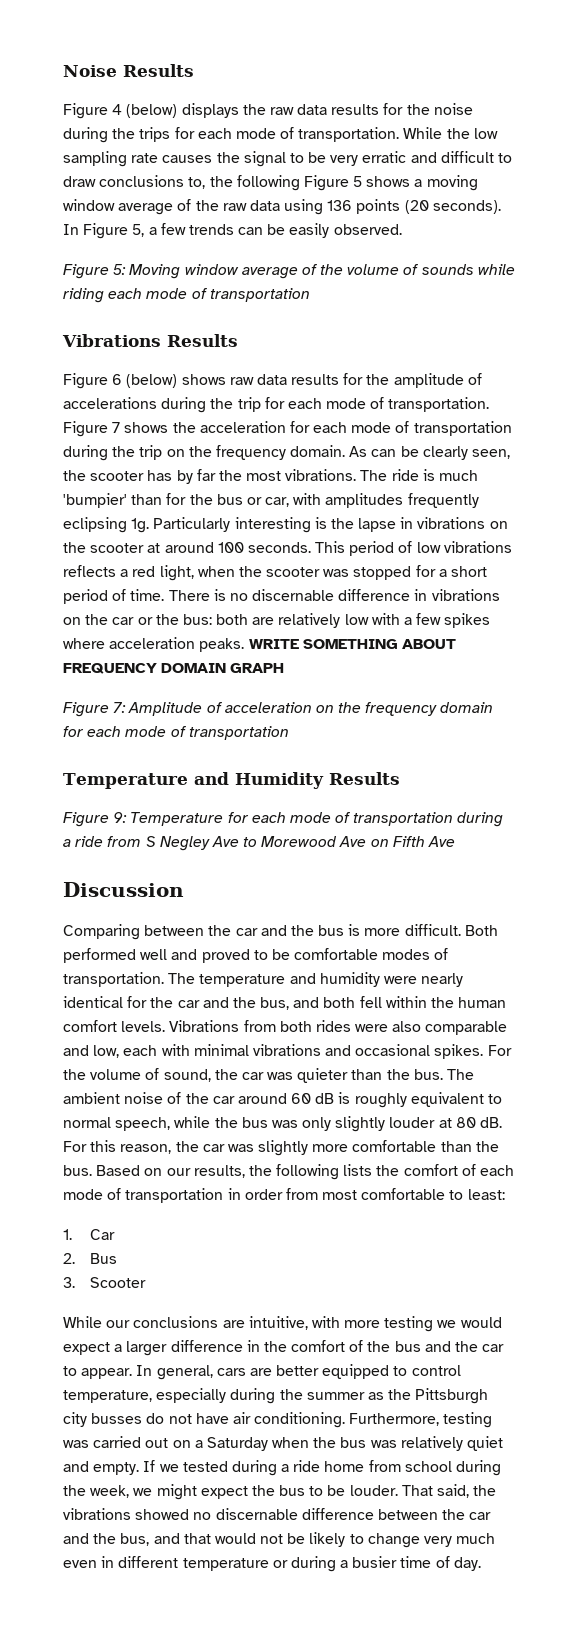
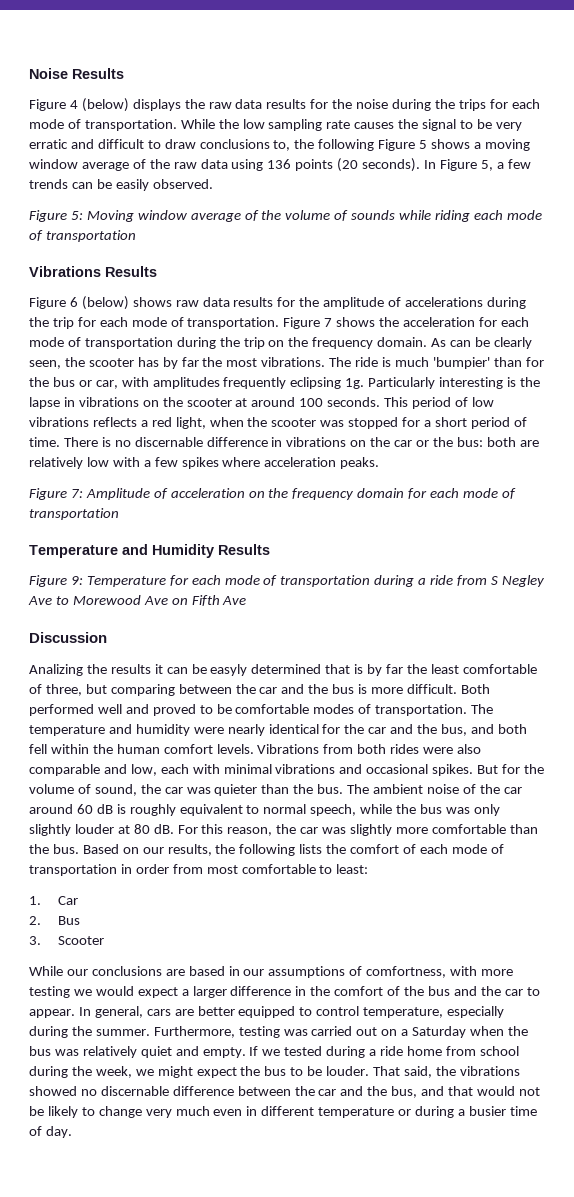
- WRITE SOMETHING ABOUT FREQUENCY DOMAIN GRAPH
- Comparing between the car and the bus is more difficult.
+ Analizing the results it can be easyly determined that is by far the least comfortable of three, but comparing between the car and the bus is more difficult.
- For the volume of sound, the car was quieter than the bus.
+ But for the volume of sound, the car was quieter than the bus.
- While our conclusions are intuitive, with more testing we would expect a larger difference in the comfort of the bus and the car to appear.
+ While our conclusions are based in our assumptions of comfortness, with more testing we would expect a larger difference in the comfort of the bus and the car to appear.
- In general, cars are better equipped to control temperature, especially during the summer as the Pittsburgh city busses do not have air conditioning.
+ In general, cars are better equipped to control temperature, especially during the summer.

